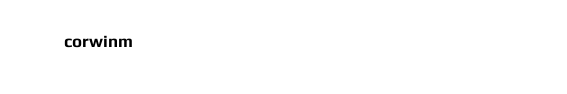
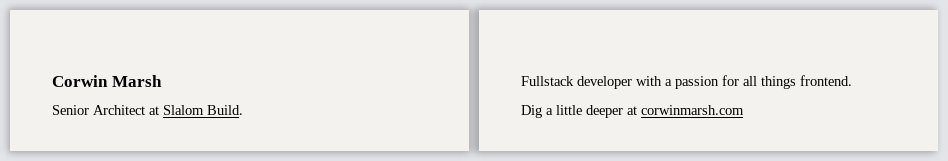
- corwinm
+ Corwin Marsh
+ Senior Architect at Slalom Build.
+ Fullstack developer with a passion for all things frontend.
+ Dig a little deeper at corwinmarsh.com

